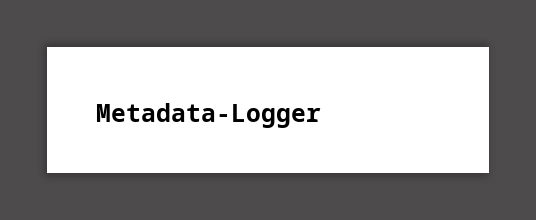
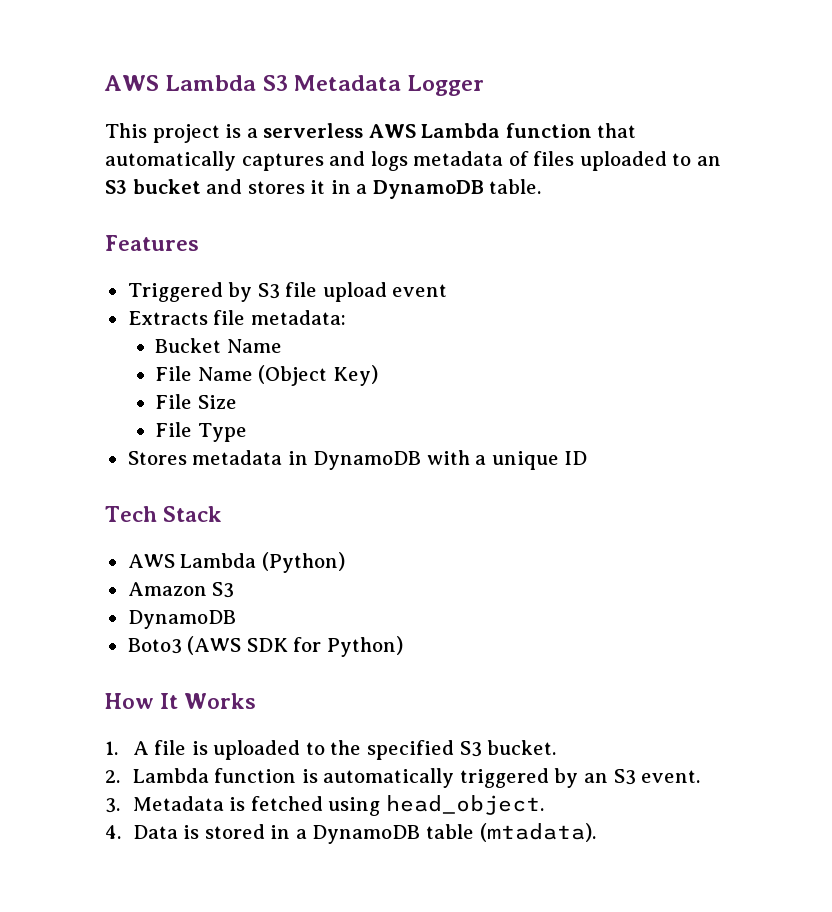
- Metadata-Logger
+ AWS Lambda S3 Metadata Logger
+ This project is a serverless AWS Lambda function that automatically captures and logs metadata of files uploaded to an S3 bucket and stores it in a DynamoDB table.
+ Features
+ Triggered by S3 file upload event
+ Extracts file metadata:
+ Bucket Name
+ File Name (Object Key)
+ File Size
+ File Type
+ Stores metadata in DynamoDB with a unique ID
+ Tech Stack
+ AWS Lambda (Python)
+ Amazon S3
+ DynamoDB
+ Boto3 (AWS SDK for Python)
+ How It Works
+ 1. A file is uploaded to the specified S3 bucket.
+ 2. Lambda function is automatically triggered by an S3 event.
+ 3. Metadata is fetched using head_object.
+ 4. Data is stored in a DynamoDB table (mtadata).

